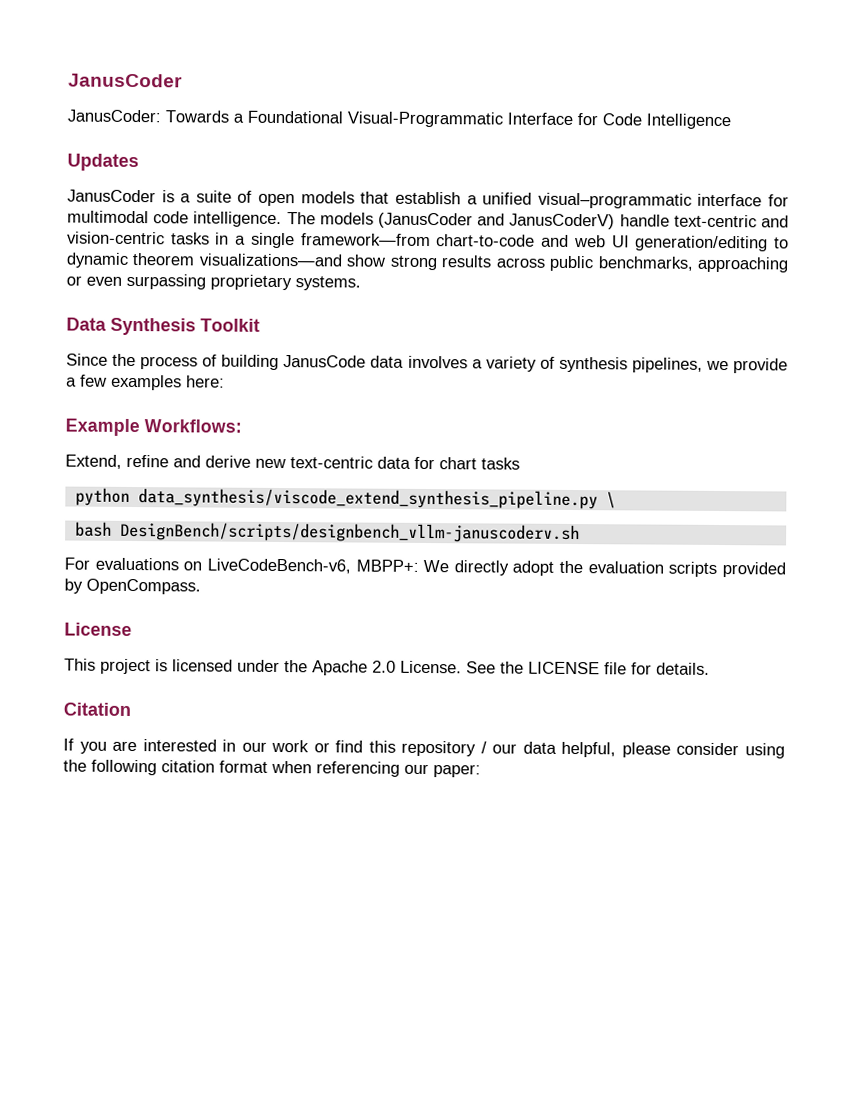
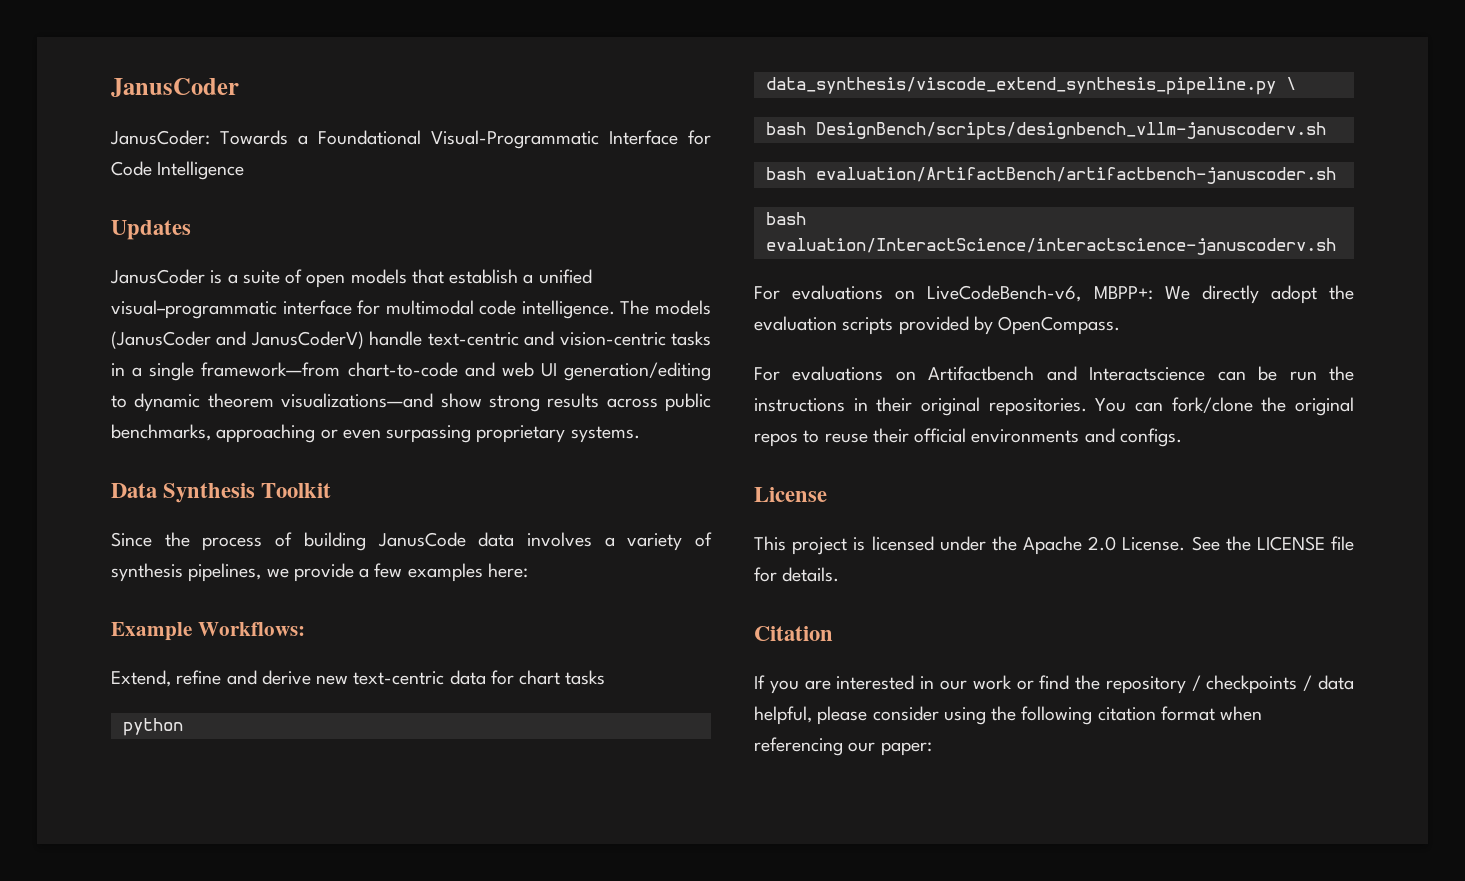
+ bash evaluation/ArtifactBench/artifactbench-januscoder.sh
+ bash evaluation/InteractScience/interactscience-januscoderv.sh
+ For evaluations on Artifactbench and Interactscience can be run the instructions in their original repositories. You can fork/clone the original repos to reuse their official environments and configs.
- If you are interested in our work or find this repository / our data helpful, please consider using the following citation format when referencing our paper:
+ If you are interested in our work or find the repository / checkpoints / data helpful, please consider using the following citation format when referencing our paper:

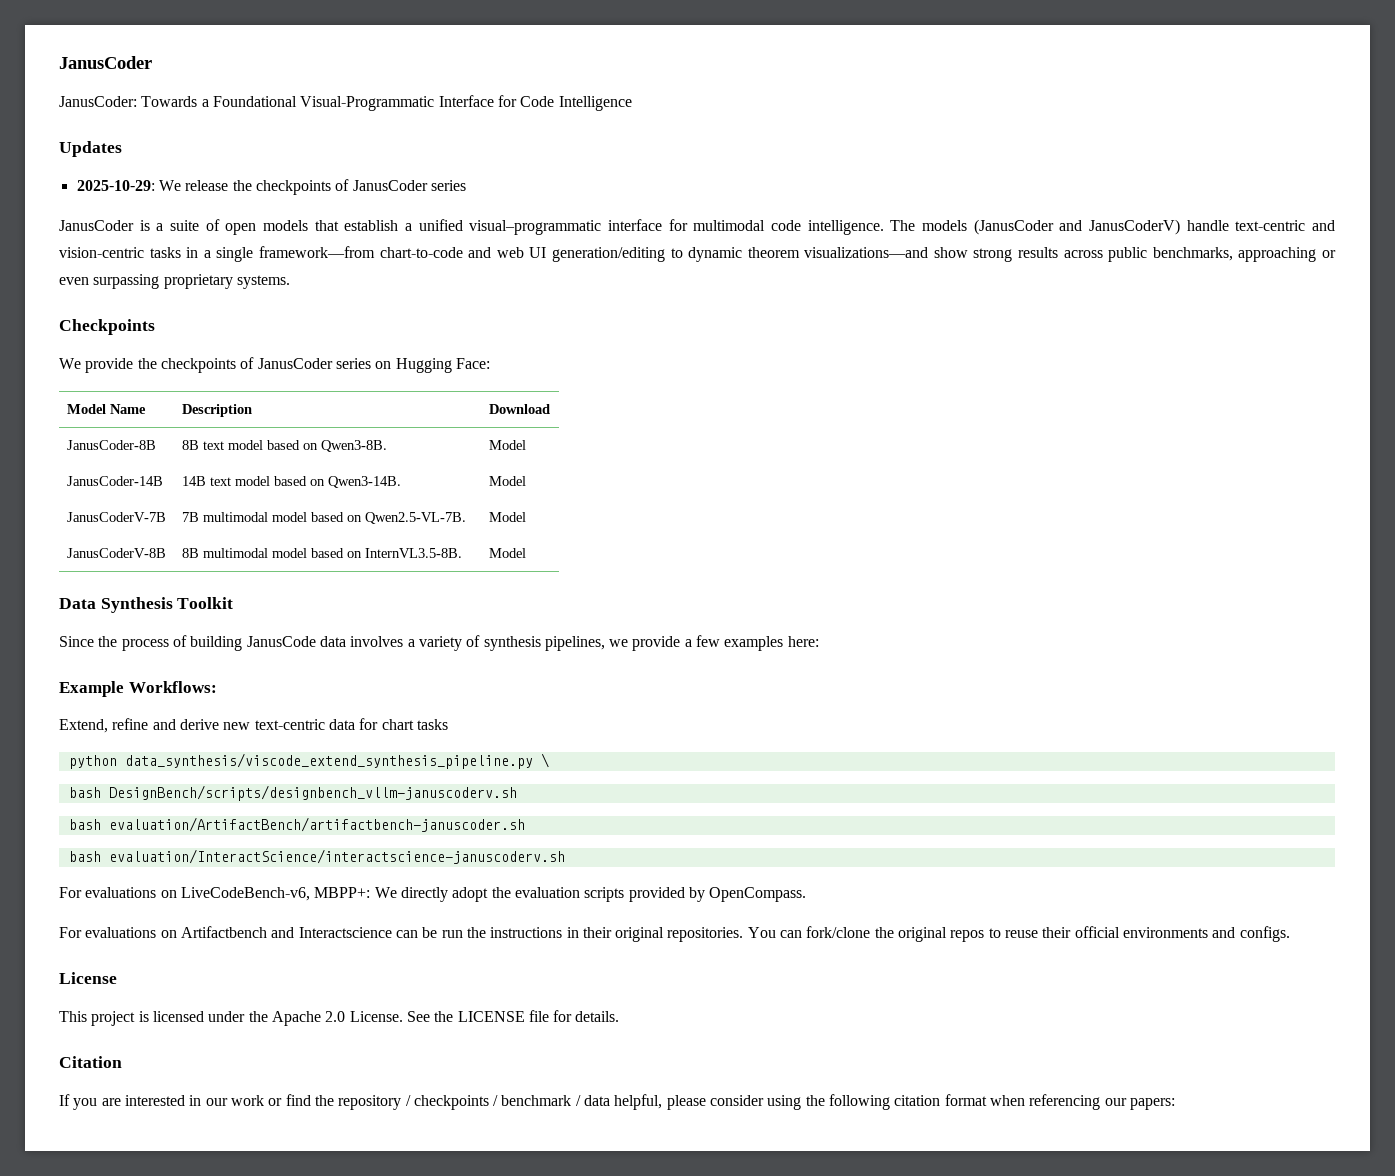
+ 2025-10-29: We release the checkpoints of JanusCoder series
+ Checkpoints
+ We provide the checkpoints of JanusCoder series on Hugging Face:
+ Model Name | Description | Download
+ JanusCoder-8B | 8B text model based on Qwen3-8B. | Model
+ JanusCoder-14B | 14B text model based on Qwen3-14B. | Model
+ JanusCoderV-7B | 7B multimodal model based on Qwen2.5-VL-7B. | Model
+ JanusCoderV-8B | 8B multimodal model based on InternVL3.5-8B. | Model
- If you are interested in our work or find the repository / checkpoints / data helpful, please consider using the following citation format when referencing our paper:
+ If you are interested in our work or find the repository / checkpoints / benchmark / data helpful, please consider using the following citation format when referencing our papers:

